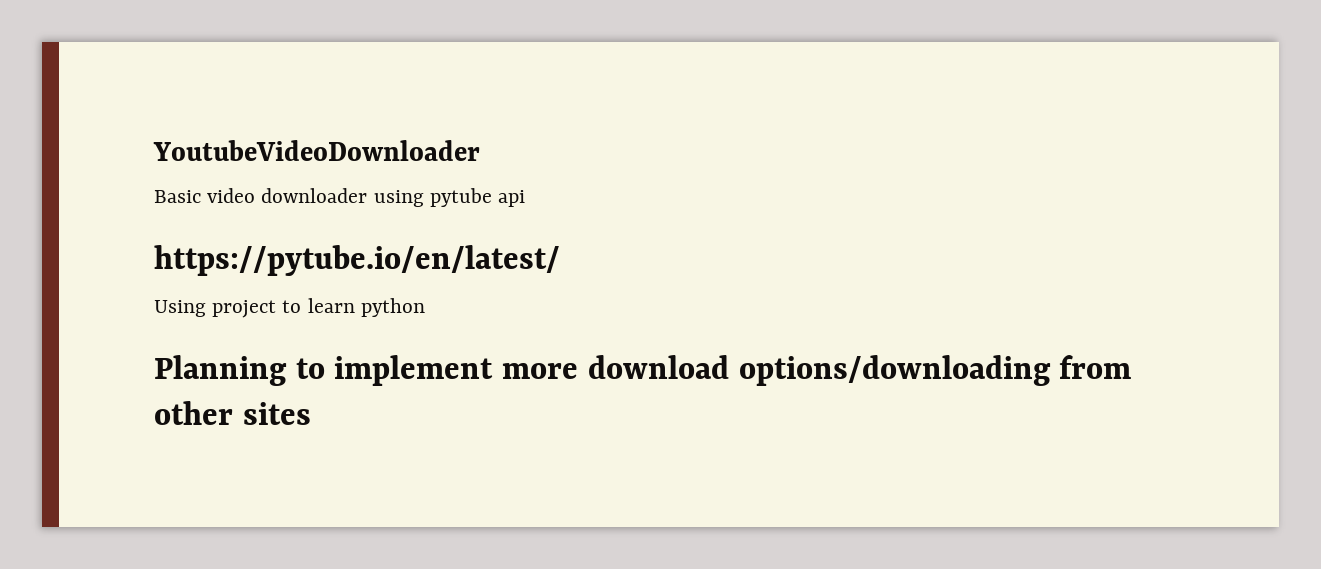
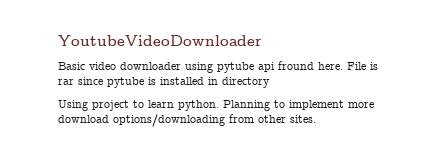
- Basic video downloader using pytube api
- https://pytube.io/en/latest/
+ Basic video downloader using pytube api fround here. File is rar since pytube is installed in directory
- Using project to learn python
- Planning to implement more download options/downloading from other sites
+ Using project to learn python. Planning to implement more download options/downloading from other sites.

